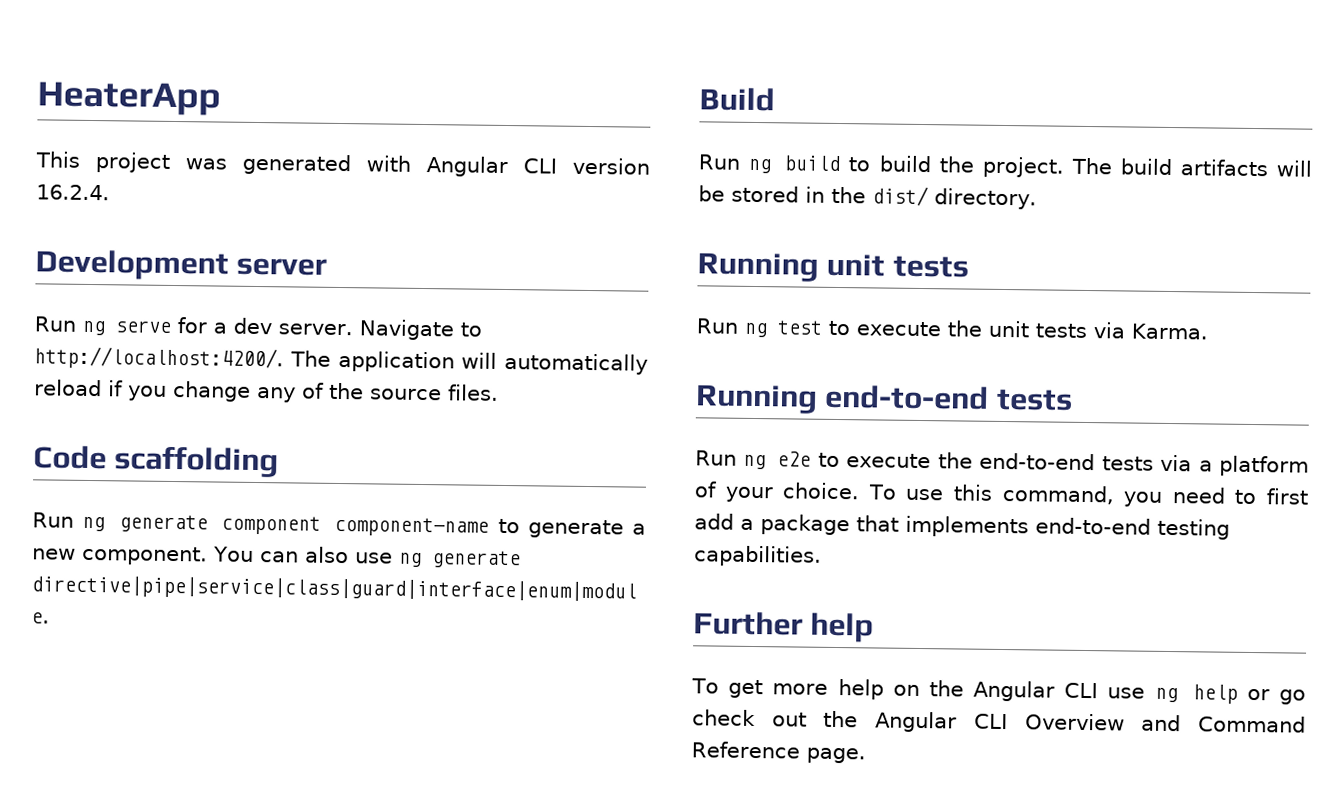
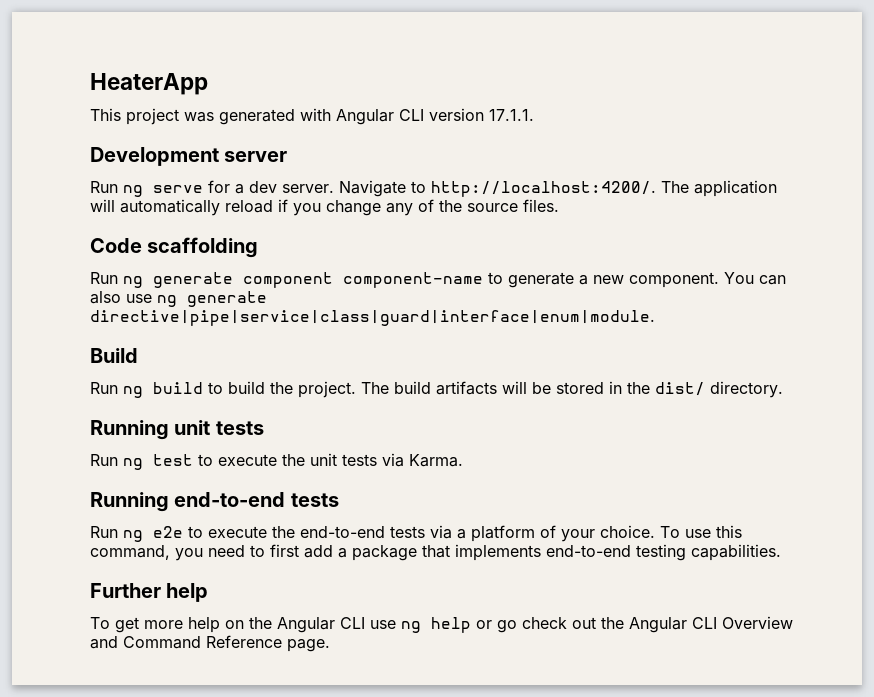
- This project was generated with Angular CLI version 16.2.4.
+ This project was generated with Angular CLI version 17.1.1.

